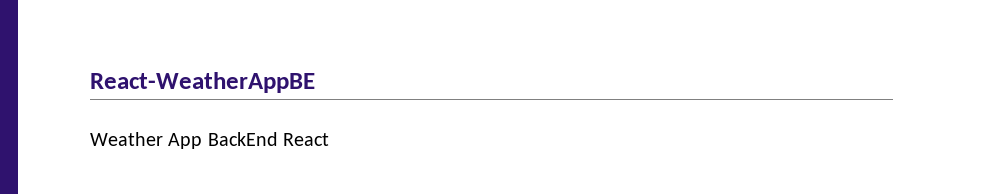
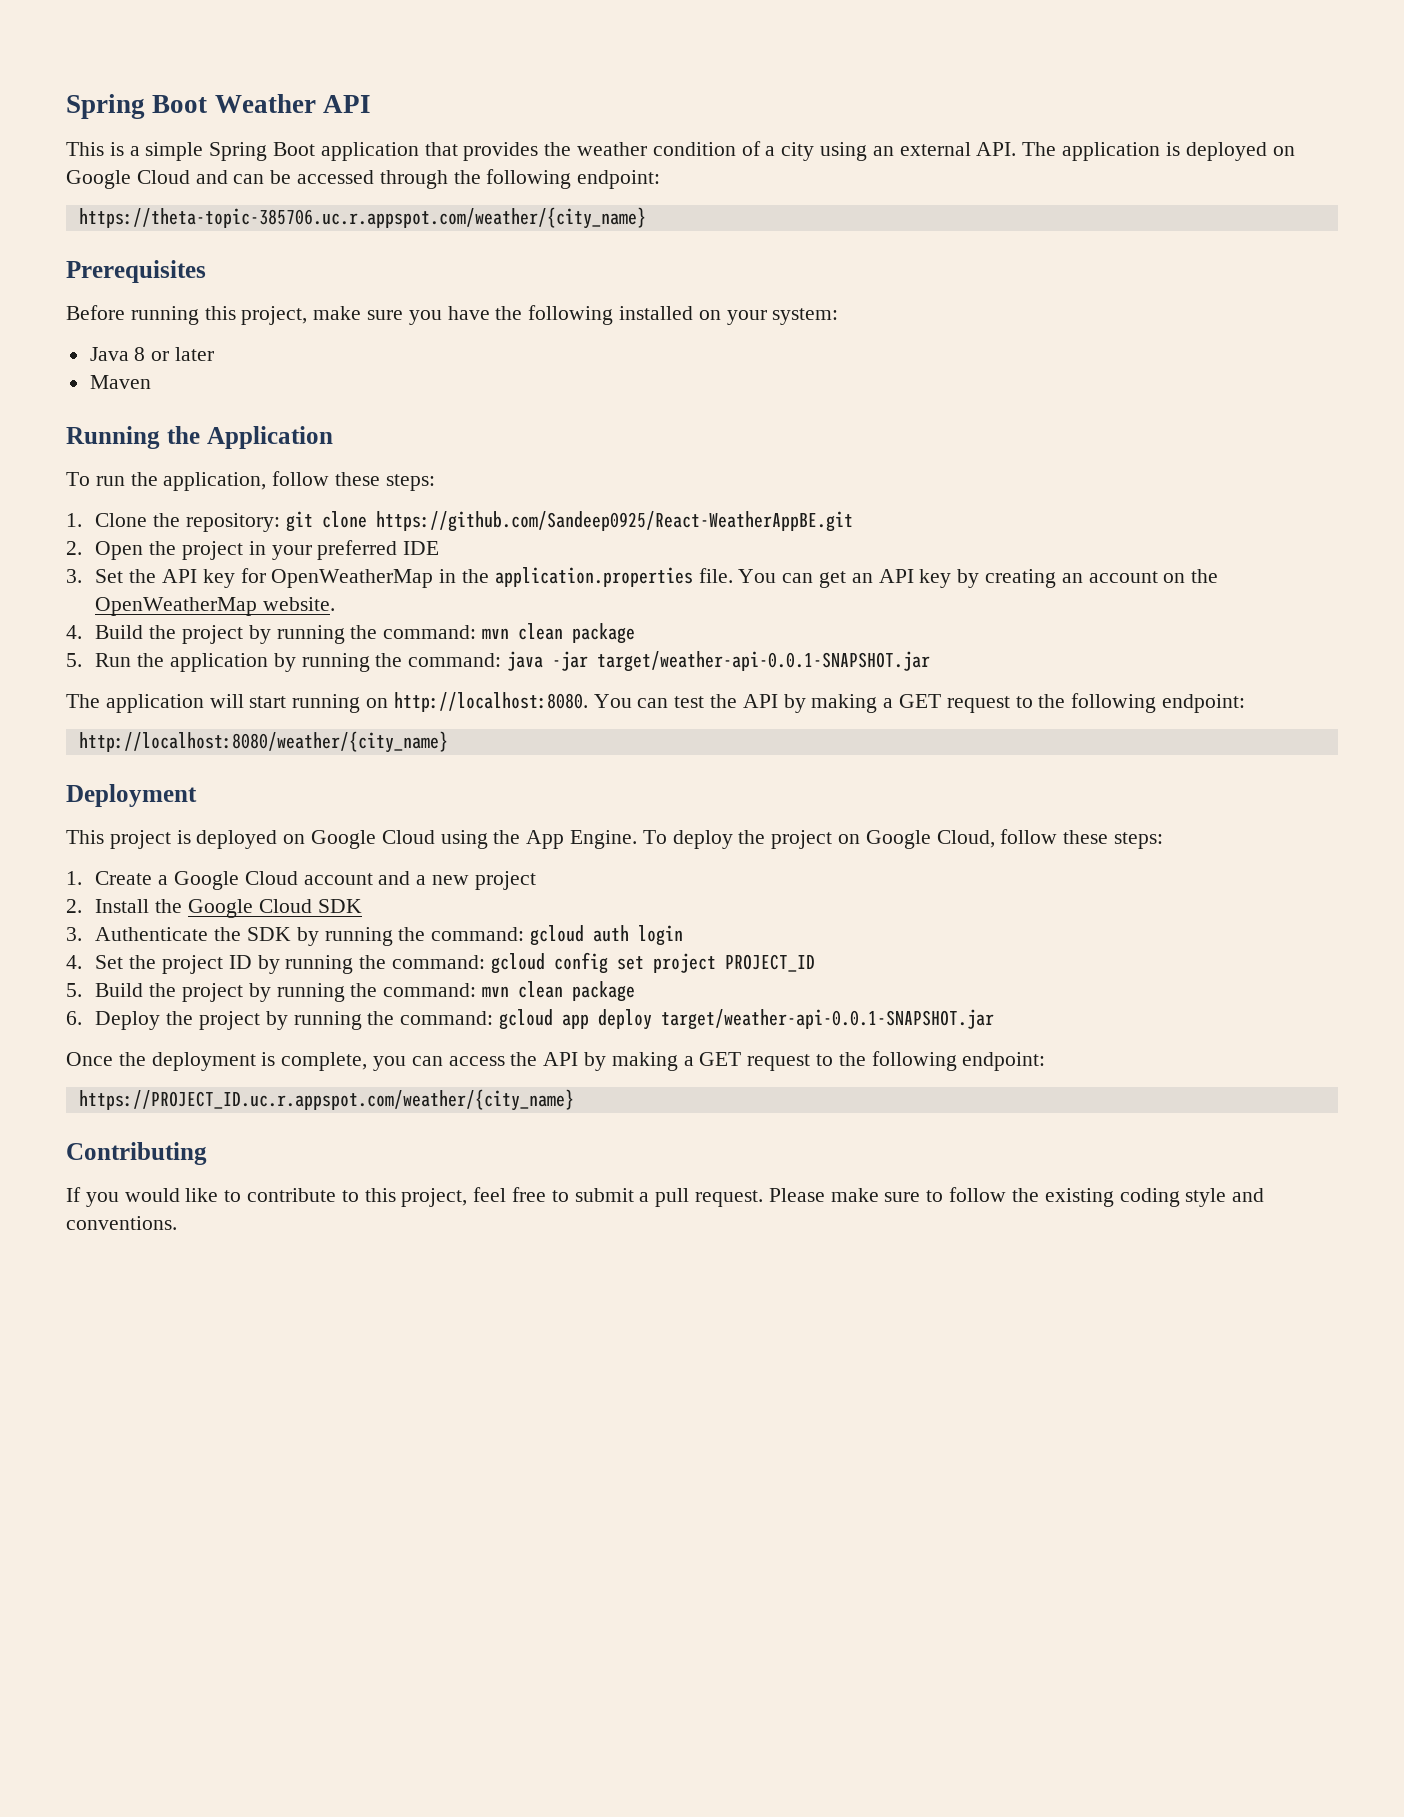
- React-WeatherAppBE
- Weather App BackEnd React
+ Spring Boot Weather API
+ This is a simple Spring Boot application that provides the weather condition of a city using an external API. The application is deployed on Google Cloud and can be accessed through the following endpoint:
+ https://theta-topic-385706.uc.r.appspot.com/weather/{city_name}
+ Prerequisites
+ Before running this project, make sure you have the following installed on your system:
+ Java 8 or later
+ Maven
+ Running the Application
+ To run the application, follow these steps:
+ 1. Clone the repository: git clone https://github.com/Sandeep0925/React-WeatherAppBE.git
+ 2. Open the project in your preferred IDE
+ 3. Set the API key for OpenWeatherMap in the application.properties file. You can get an API key by creating an account on the OpenWeatherMap website.
+ 4. Build the project by running the command: mvn clean package
+ 5. Run the application by running the command: java -jar target/weather-api-0.0.1-SNAPSHOT.jar
+ The application will start running on http://localhost:8080. You can test the API by making a GET request to the following endpoint:
+ http://localhost:8080/weather/{city_name}
+ Deployment
+ This project is deployed on Google Cloud using the App Engine. To deploy the project on Google Cloud, follow these steps:
+ 1. Create a Google Cloud account and a new project
+ 2. Install the Google Cloud SDK
+ 3. Authenticate the SDK by running the command: gcloud auth login
+ 4. Set the project ID by running the command: gcloud config set project PROJECT_ID
+ 5. Build the project by running the command: mvn clean package
+ 6. Deploy the project by running the command: gcloud app deploy target/weather-api-0.0.1-SNAPSHOT.jar
+ Once the deployment is complete, you can access the API by making a GET request to the following endpoint:
+ https://PROJECT_ID.uc.r.appspot.com/weather/{city_name}
+ Contributing
+ If you would like to contribute to this project, feel free to submit a pull request. Please make sure to follow the existing coding style and conventions.

